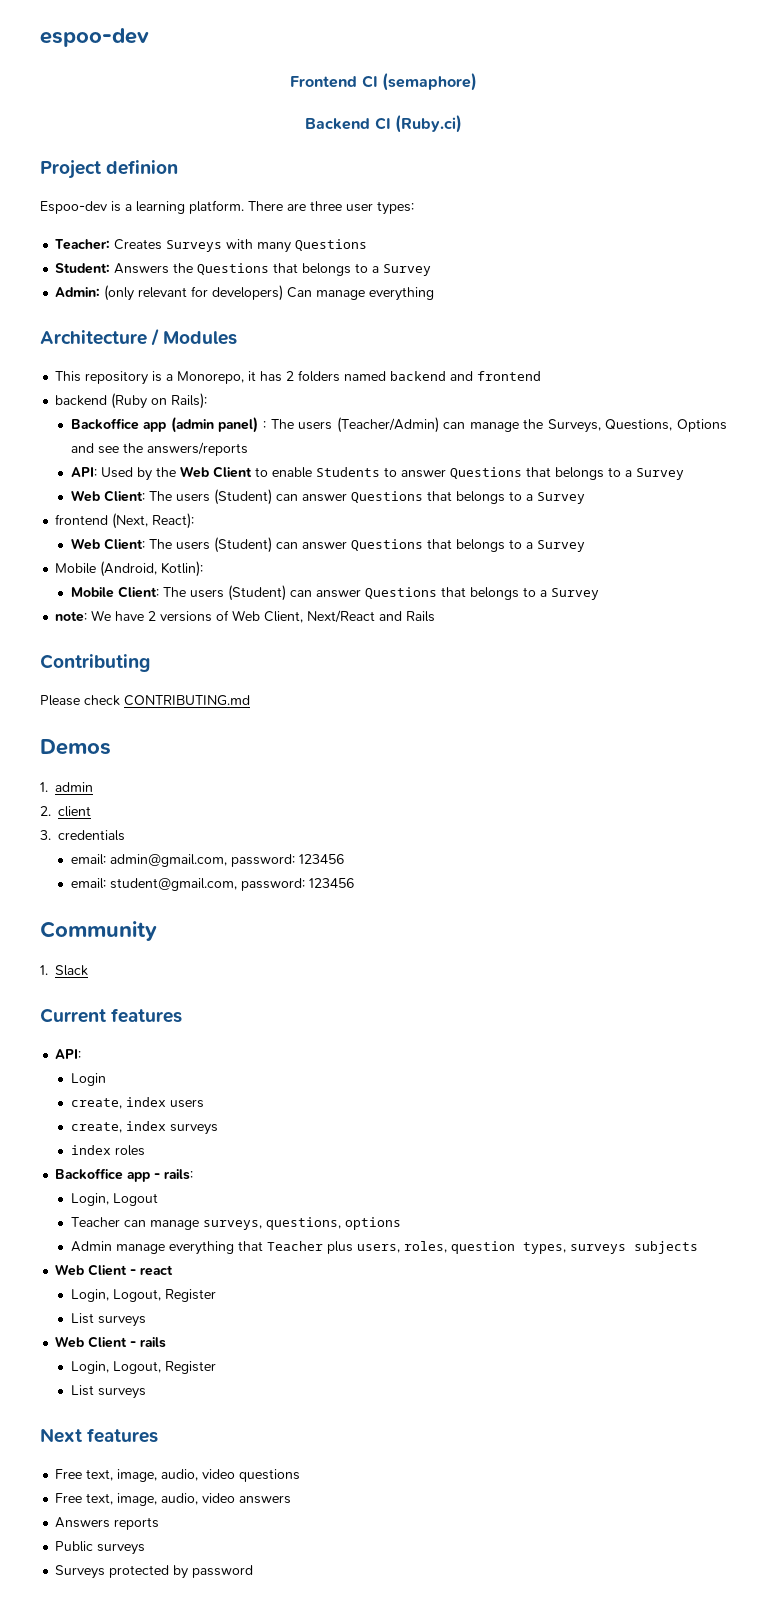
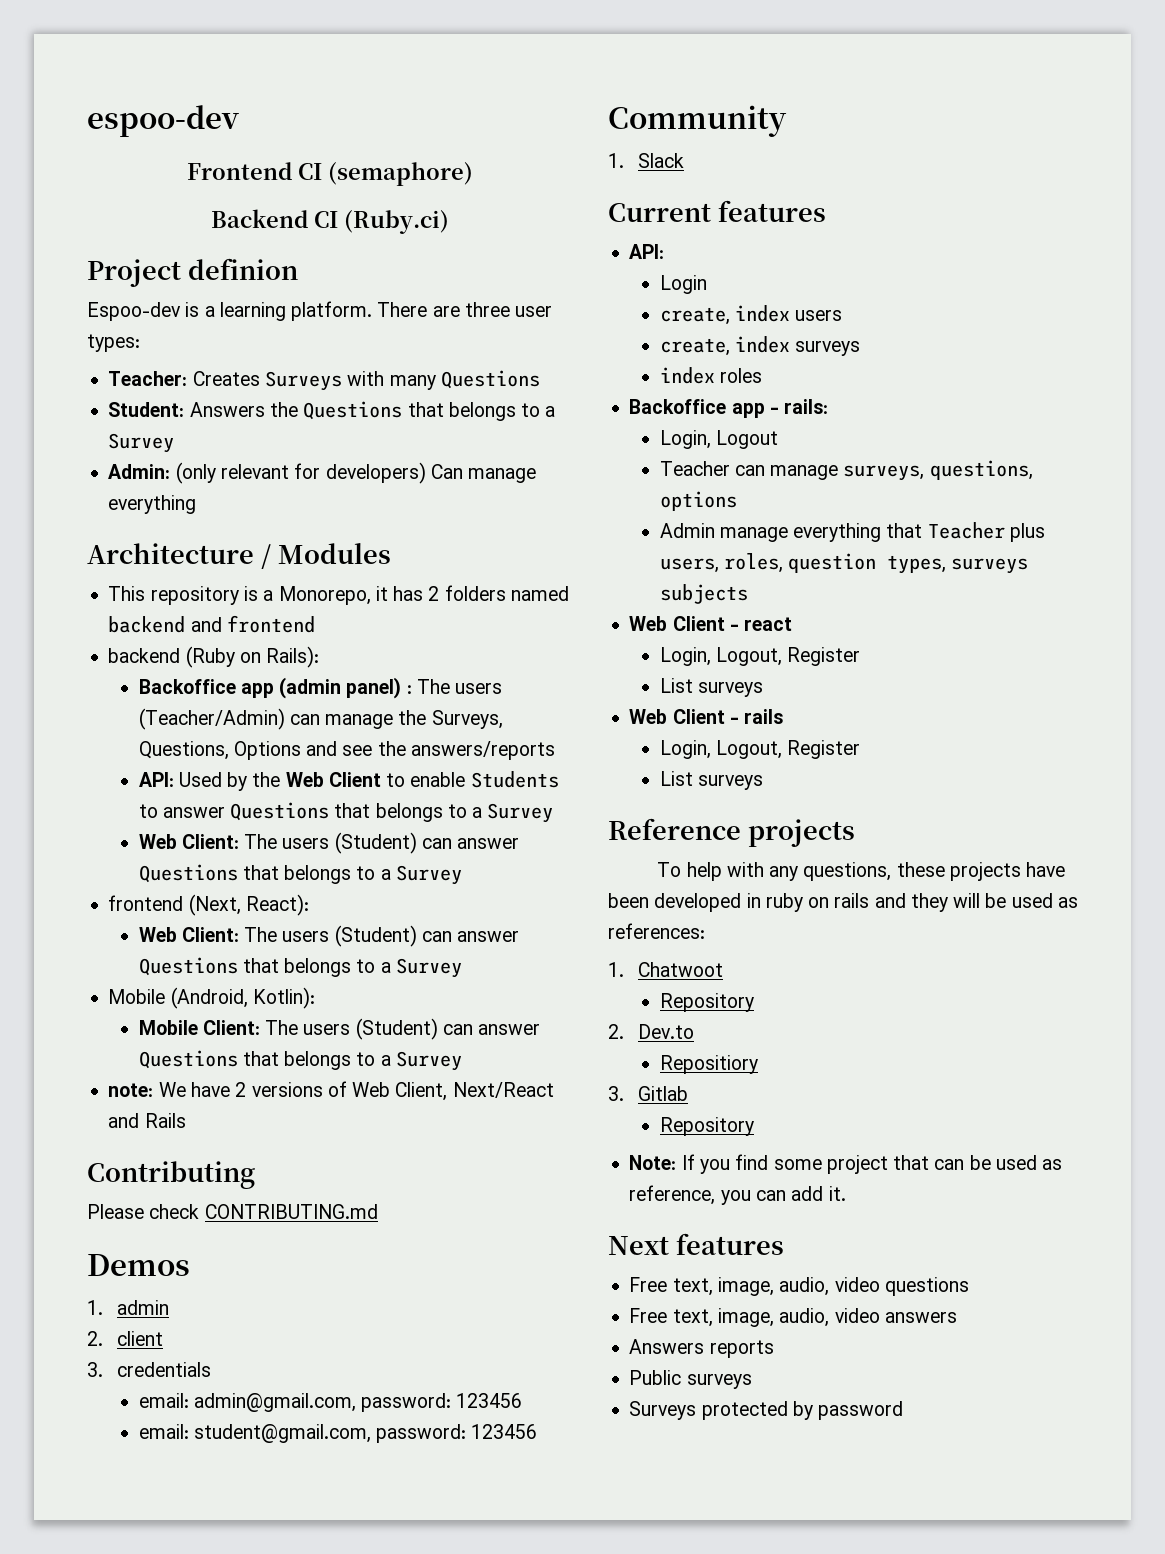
+ Reference projects
+ To help with any questions, these projects have been developed in ruby on rails and they will be used as references:
+ 1. Chatwoot
+ Repository
+ 2. Dev.to
+ Repositiory
+ 3. Gitlab
+ Repository
+ Note: If you find some project that can be used as reference, you can add it.

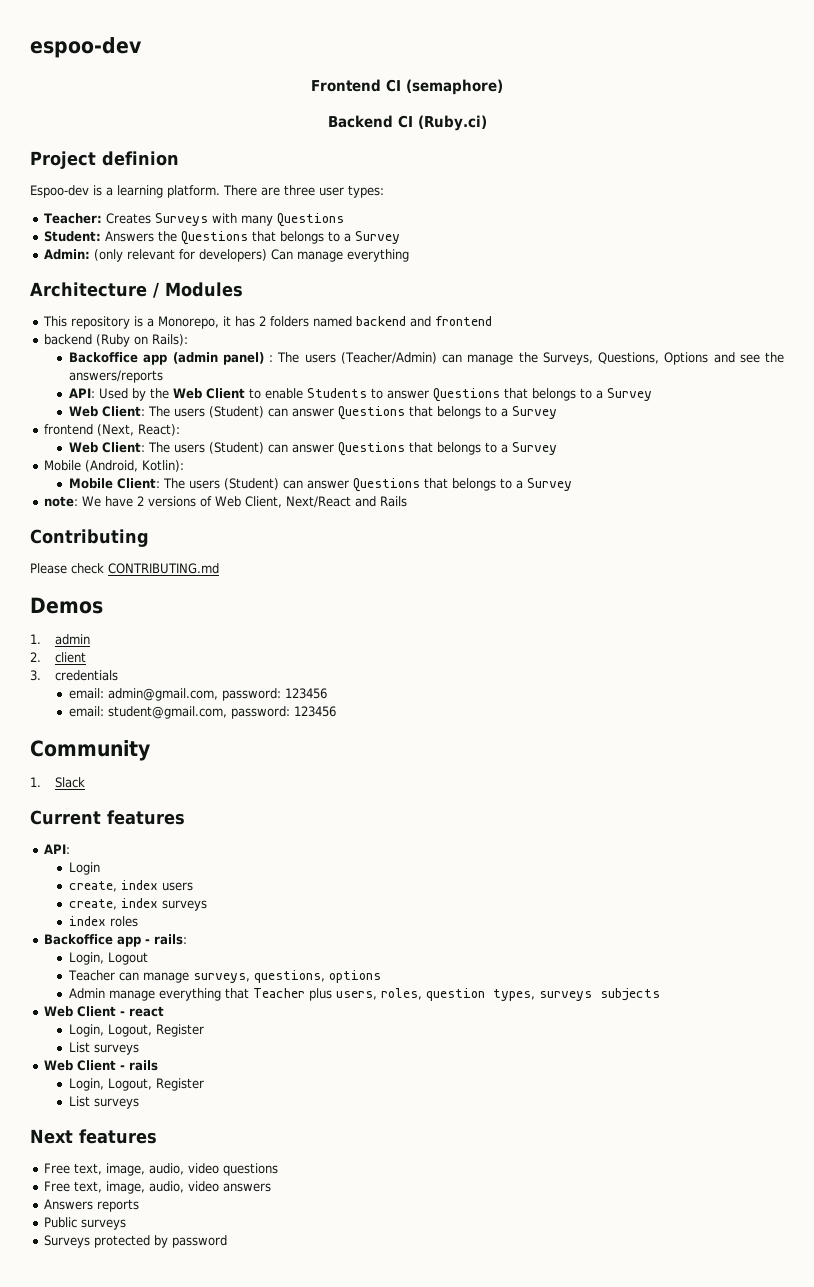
- Reference projects
- To help with any questions, these projects have been developed in ruby on rails and they will be used as references:
- 1. Chatwoot
- Repository
- 2. Dev.to
- Repositiory
- 3. Gitlab
- Repository
- Note: If you find some project that can be used as reference, you can add it.

